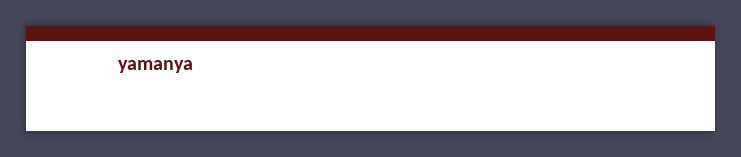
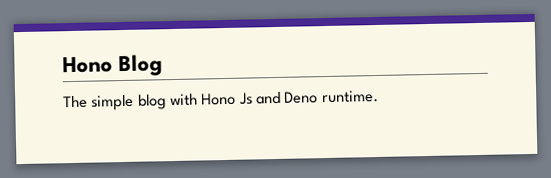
- yamanya
+ Hono Blog
+ The simple blog with Hono Js and Deno runtime.

